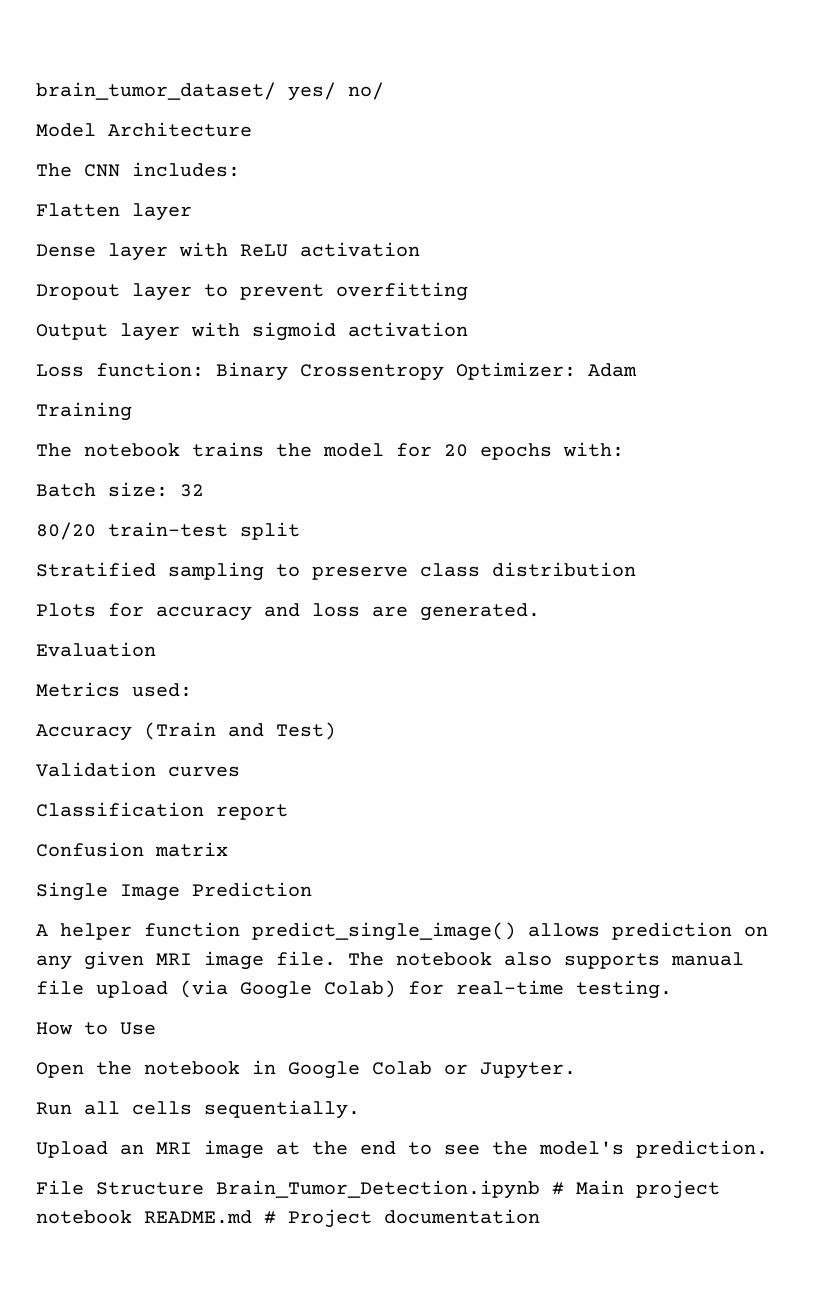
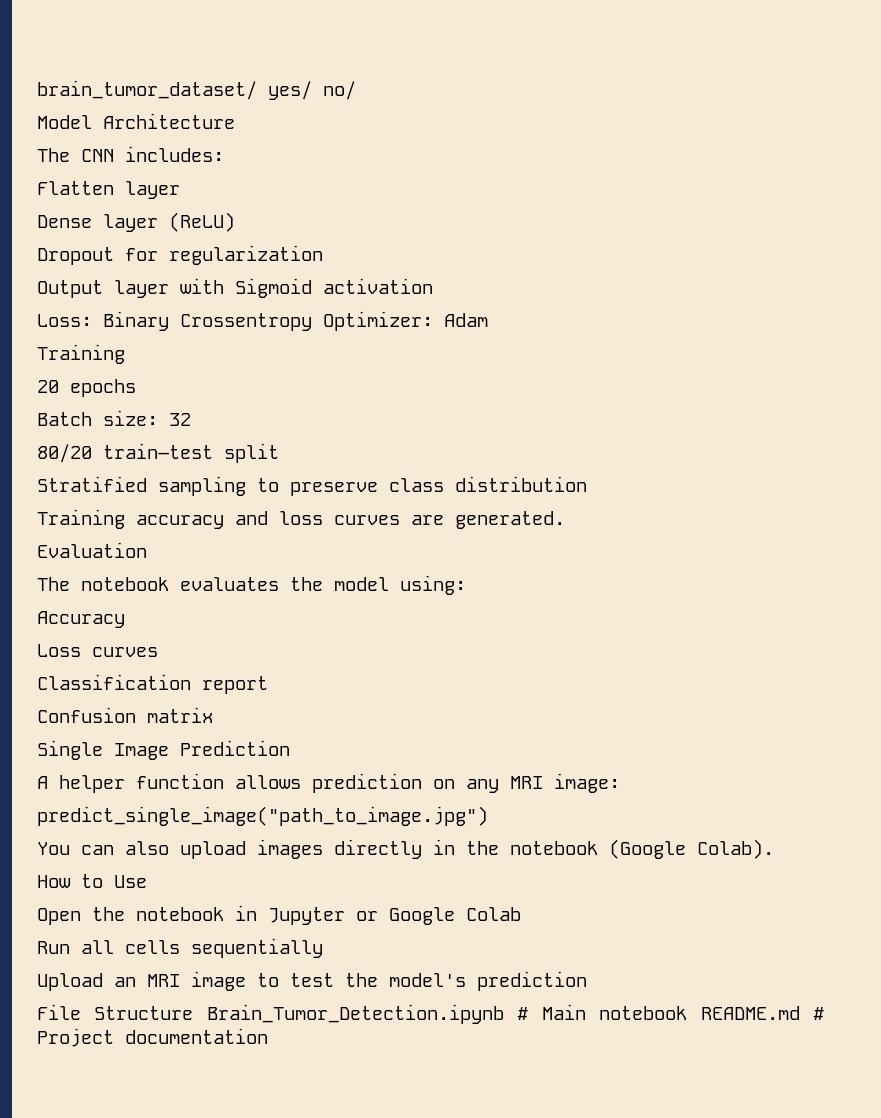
- Dense layer with ReLU activation
- Dropout layer to prevent overfitting
+ Dense layer (ReLU)
+ Dropout for regularization
- Output layer with sigmoid activation
- Loss function: Binary Crossentropy Optimizer: Adam
+ Output layer with Sigmoid activation
+ Loss: Binary Crossentropy Optimizer: Adam
- The notebook trains the model for 20 epochs with:
+ 20 epochs
- Plots for accuracy and loss are generated.
+ Training accuracy and loss curves are generated.
- Metrics used:
- Accuracy (Train and Test)
- Validation curves
+ The notebook evaluates the model using:
+ Accuracy
+ Loss curves
- A helper function predict_single_image() allows prediction on any given MRI image file. The notebook also supports manual file upload (via Google Colab) for real-time testing.
+ A helper function allows prediction on any MRI image:
+ predict_single_image("path_to_image.jpg")
+ You can also upload images directly in the notebook (Google Colab).
- Open the notebook in Google Colab or Jupyter.
+ Open the notebook in Jupyter or Google Colab
- Run all cells sequentially.
+ Run all cells sequentially
- Upload an MRI image at the end to see the model's prediction.
+ Upload an MRI image to test the model's prediction
- File Structure Brain_Tumor_Detection.ipynb # Main project notebook README.md # Project documentation
+ File Structure Brain_Tumor_Detection.ipynb # Main notebook README.md # Project documentation

